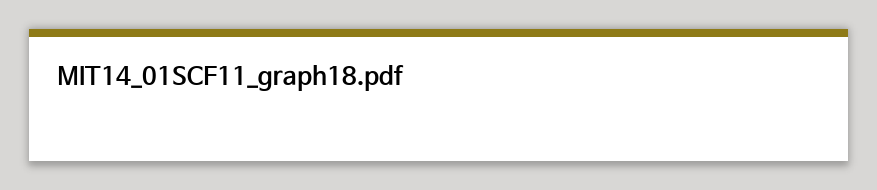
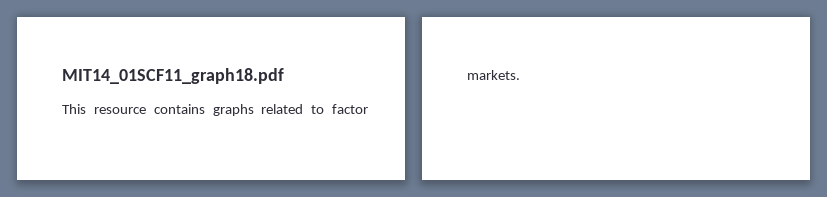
+ This resource contains graphs related to factor markets.

